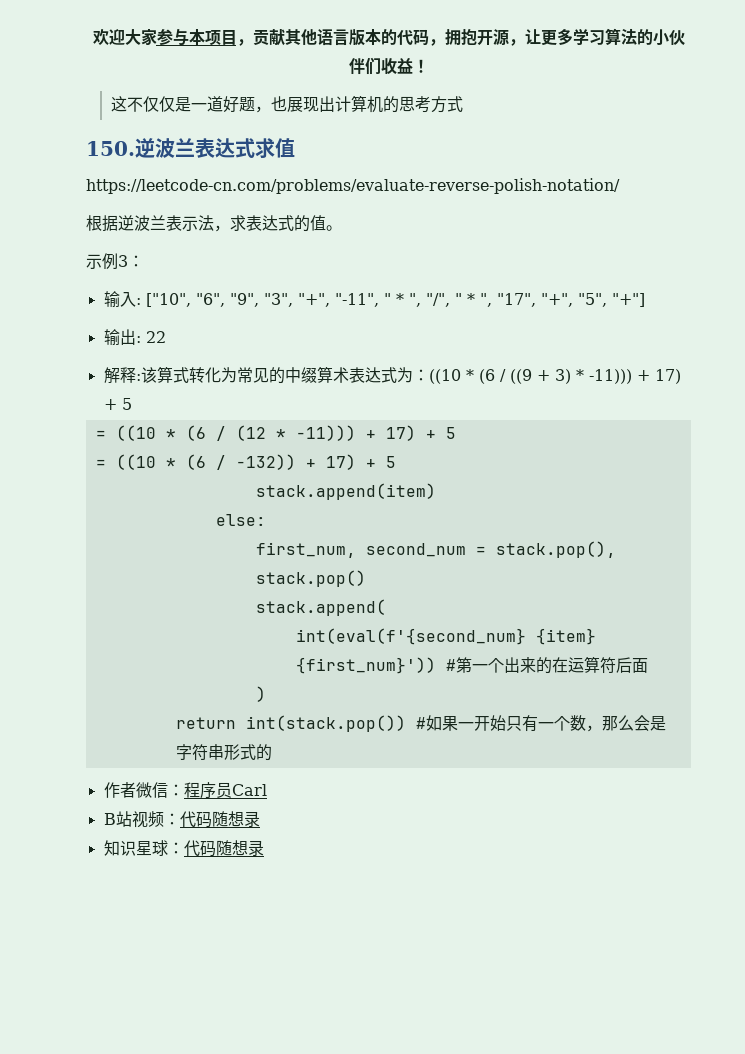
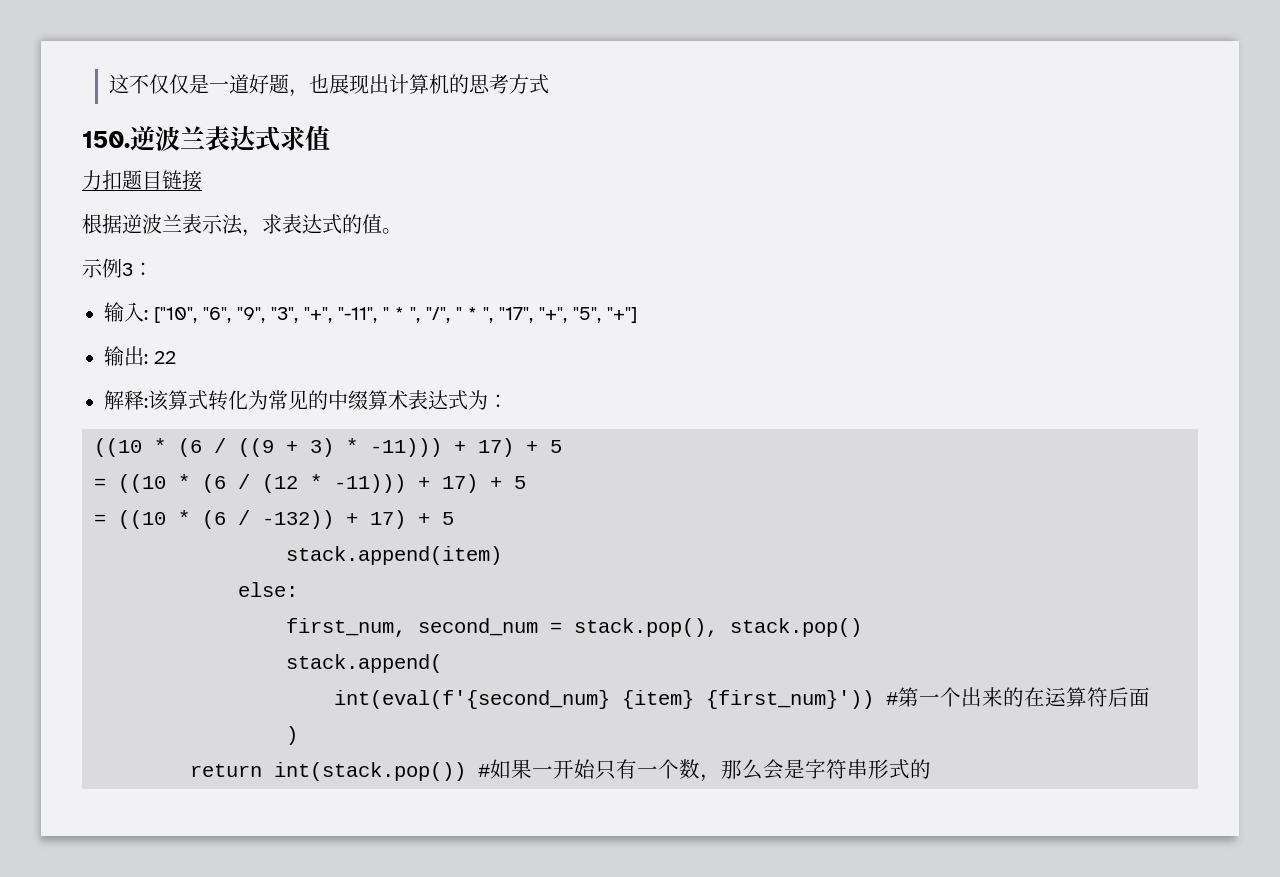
- 欢迎大家参与本项目，贡献其他语言版本的代码，拥抱开源，让更多学习算法的小伙伴们收益！
- https://leetcode-cn.com/problems/evaluate-reverse-polish-notation/
+ 力扣题目链接
- 解释:该算式转化为常见的中缀算术表达式为：((10 * (6 / ((9 + 3) * -11))) + 17) + 5
+ 解释:该算式转化为常见的中缀算术表达式为：
+ ((10 * (6 / ((9 + 3) * -11))) + 17) + 5
- 作者微信：程序员Carl
- B站视频：代码随想录
- 知识星球：代码随想录

